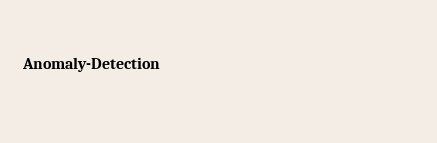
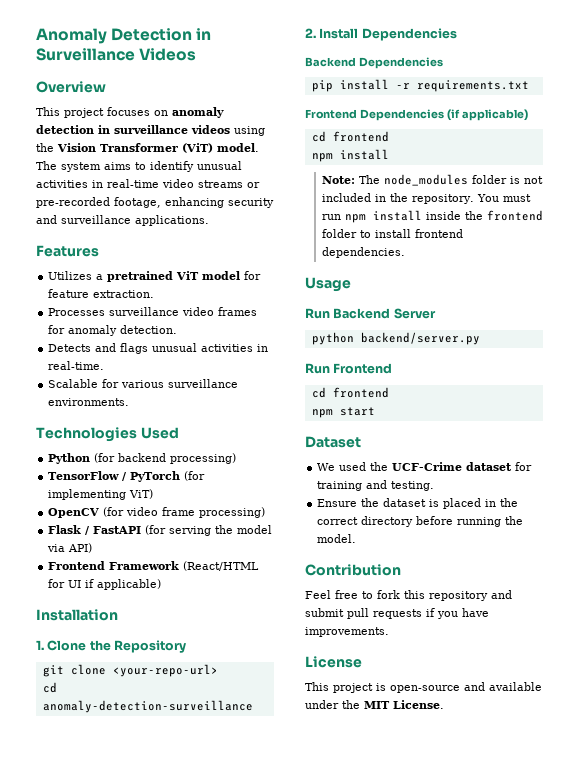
- Anomaly-Detection
+ Anomaly Detection in Surveillance Videos
+ Overview
+ This project focuses on anomaly detection in surveillance videos using the Vision Transformer (ViT) model. The system aims to identify unusual activities in real-time video streams or pre-recorded footage, enhancing security and surveillance applications.
+ Features
+ Utilizes a pretrained ViT model for feature extraction.
+ Processes surveillance video frames for anomaly detection.
+ Detects and flags unusual activities in real-time.
+ Scalable for various surveillance environments.
+ Technologies Used
+ Python (for backend processing)
+ TensorFlow / PyTorch (for implementing ViT)
+ OpenCV (for video frame processing)
+ Flask / FastAPI (for serving the model via API)
+ Frontend Framework (React/HTML for UI if applicable)
+ Installation
+ 1. Clone the Repository
+ git clone <your-repo-url>
+ cd anomaly-detection-surveillance
+ 2. Install Dependencies
+ Backend Dependencies
+ pip install -r requirements.txt
+ Frontend Dependencies (if applicable)
+ cd frontend
+ npm install
+ Note: The node_modules folder is not included in the repository. You must run npm install inside the frontend folder to install frontend dependencies.
+ Usage
+ Run Backend Server
+ python backend/server.py
+ Run Frontend
+ cd frontend
+ npm start
+ Dataset
+ We used the UCF-Crime dataset for training and testing.
+ Ensure the dataset is placed in the correct directory before running the model.
+ Contribution
+ Feel free to fork this repository and submit pull requests if you have improvements.
+ License
+ This project is open-source and available under the MIT License.

